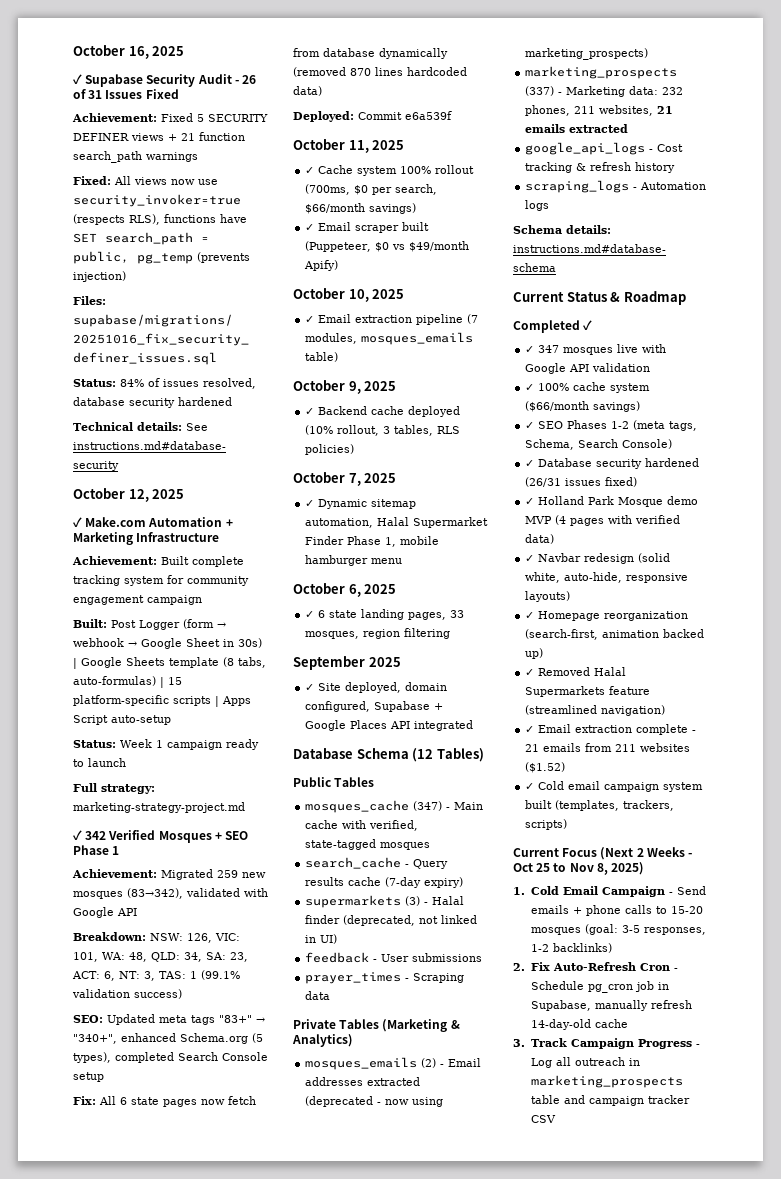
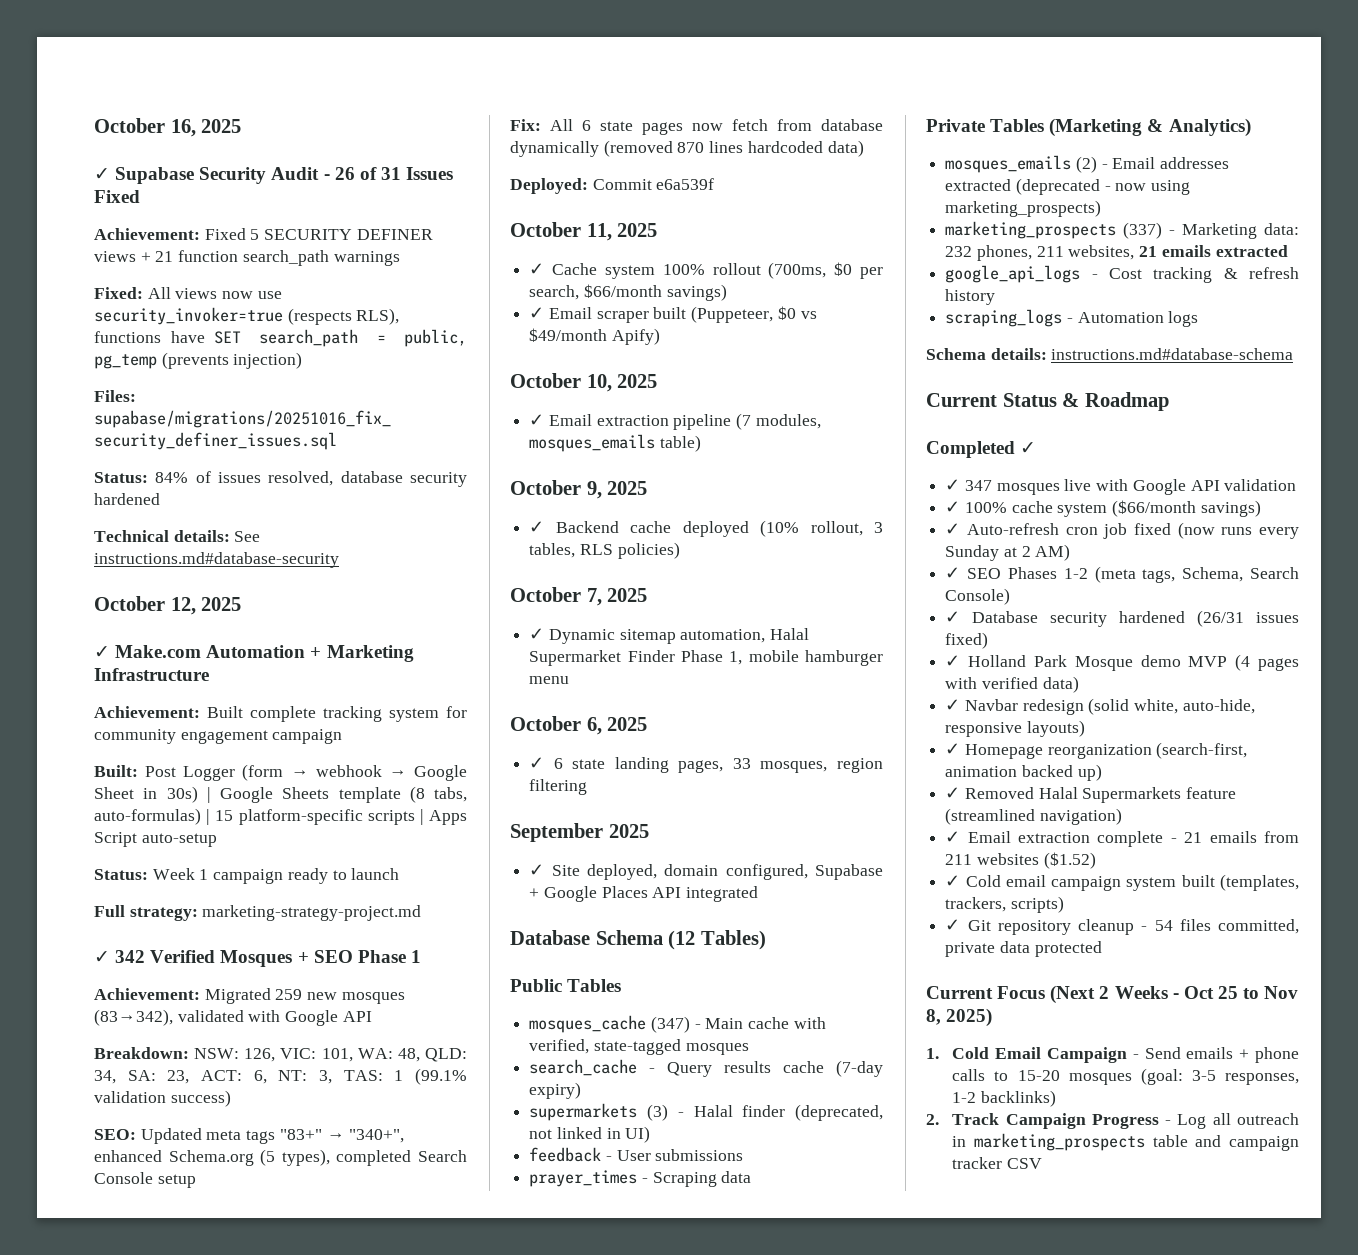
+ ✓ Auto-refresh cron job fixed (now runs every Sunday at 2 AM)
+ ✓ Git repository cleanup - 54 files committed, private data protected
- 2. Fix Auto-Refresh Cron - Schedule pg_cron job in Supabase, manually refresh 14-day-old cache
- 3. Track Campaign Progress - Log all outreach in marketing_prospects table and campaign tracker CSV
+ 2. Track Campaign Progress - Log all outreach in marketing_prospects table and campaign tracker CSV

